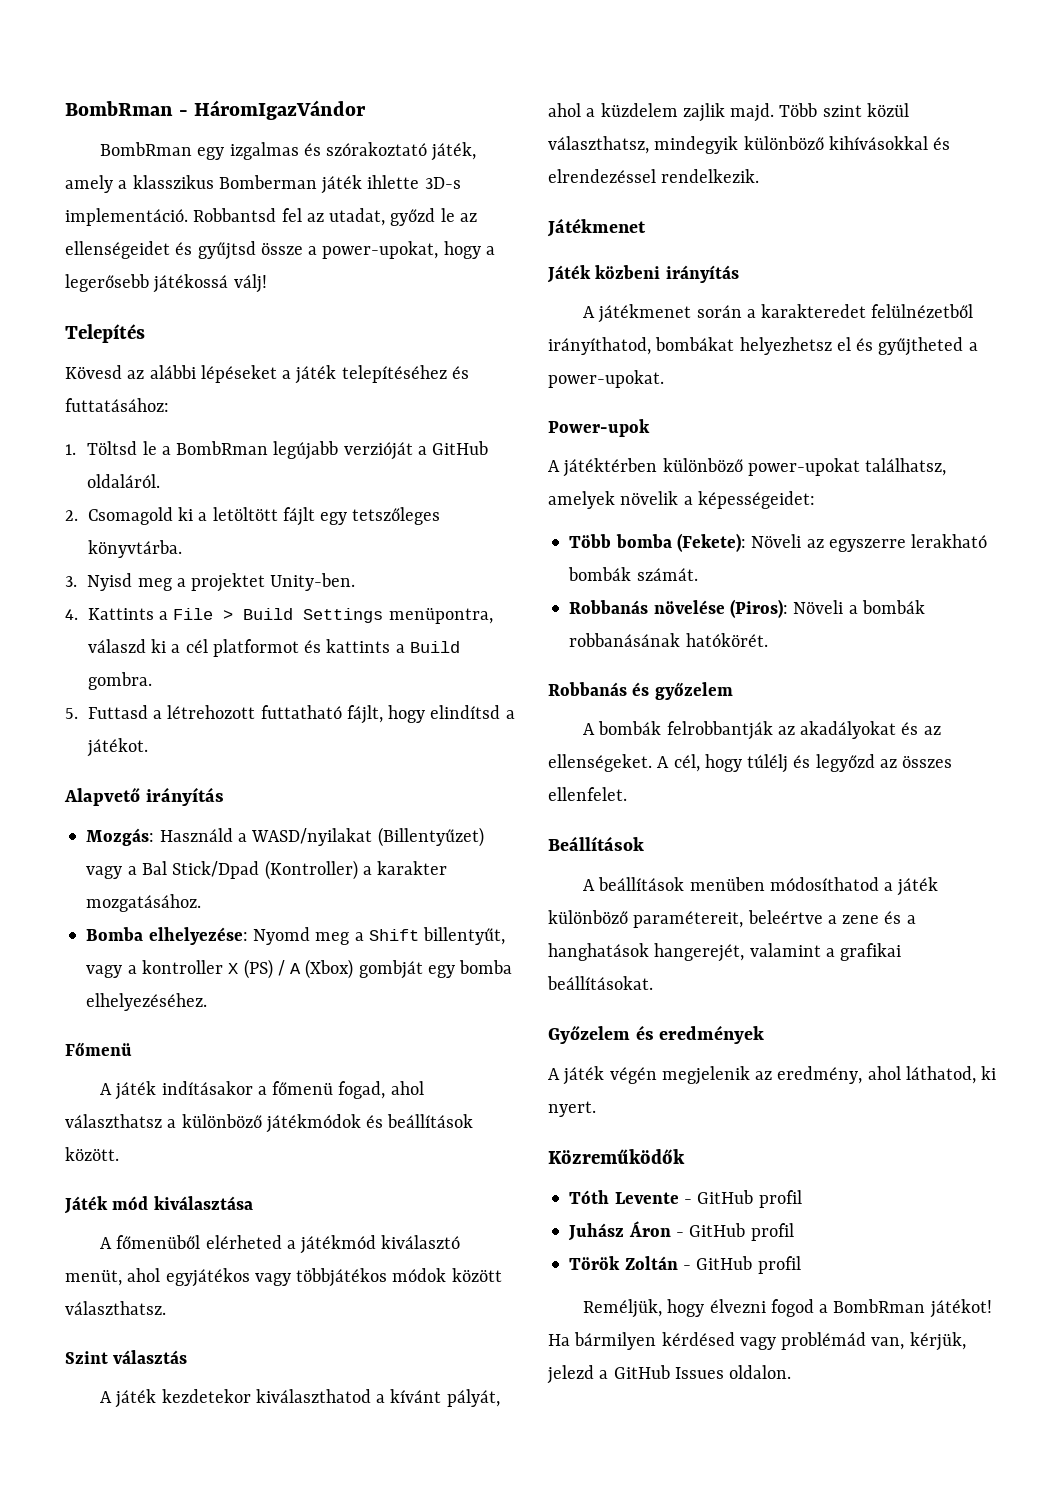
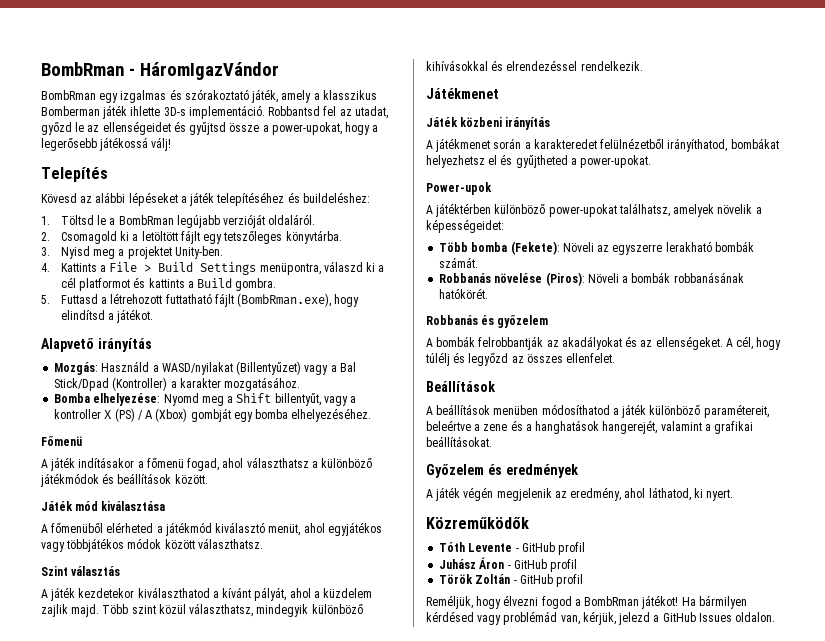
- Kövesd az alábbi lépéseket a játék telepítéséhez és futtatásához:
+ Kövesd az alábbi lépéseket a játék telepítéséhez és buildeléshez:
- 1. Töltsd le a BombRman legújabb verzióját a GitHub oldaláról.
+ 1. Töltsd le a BombRman legújabb verzióját oldaláról.
- 5. Futtasd a létrehozott futtatható fájlt, hogy elindítsd a játékot.
+ 5. Futtasd a létrehozott futtatható fájlt (BombRman.exe), hogy elindítsd a játékot.

